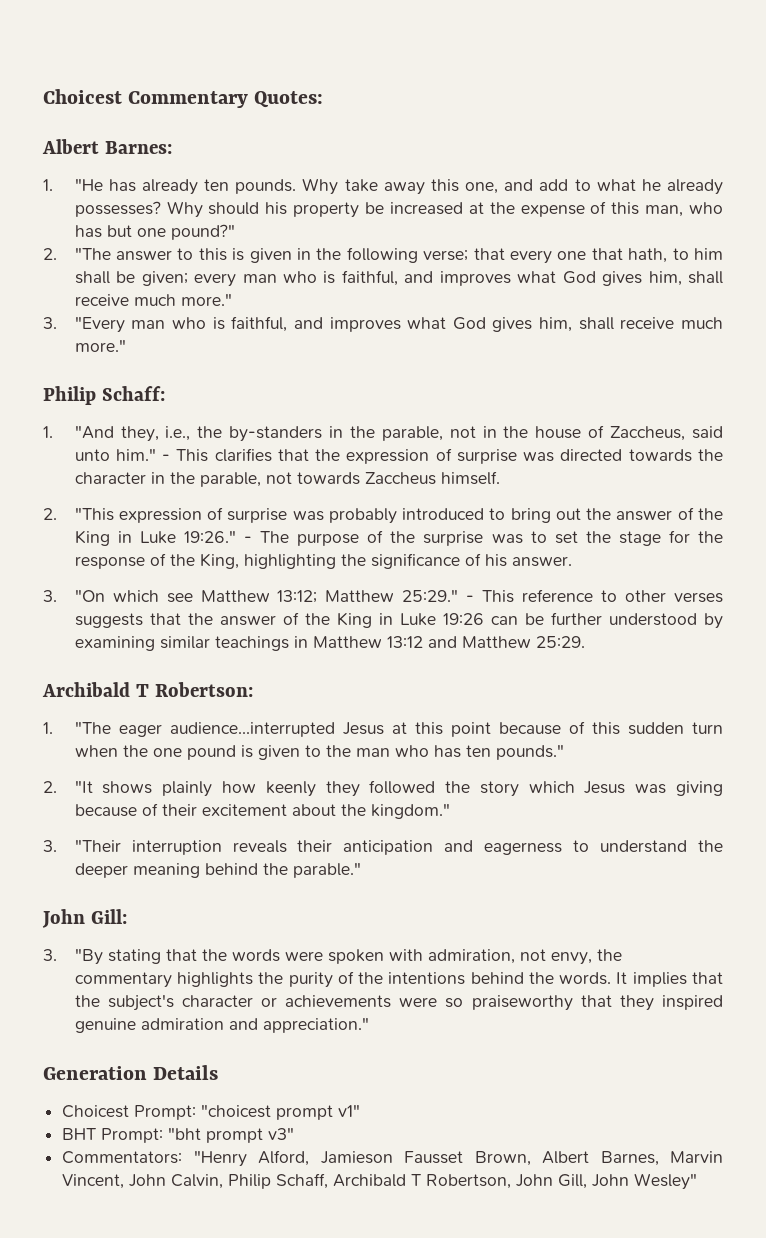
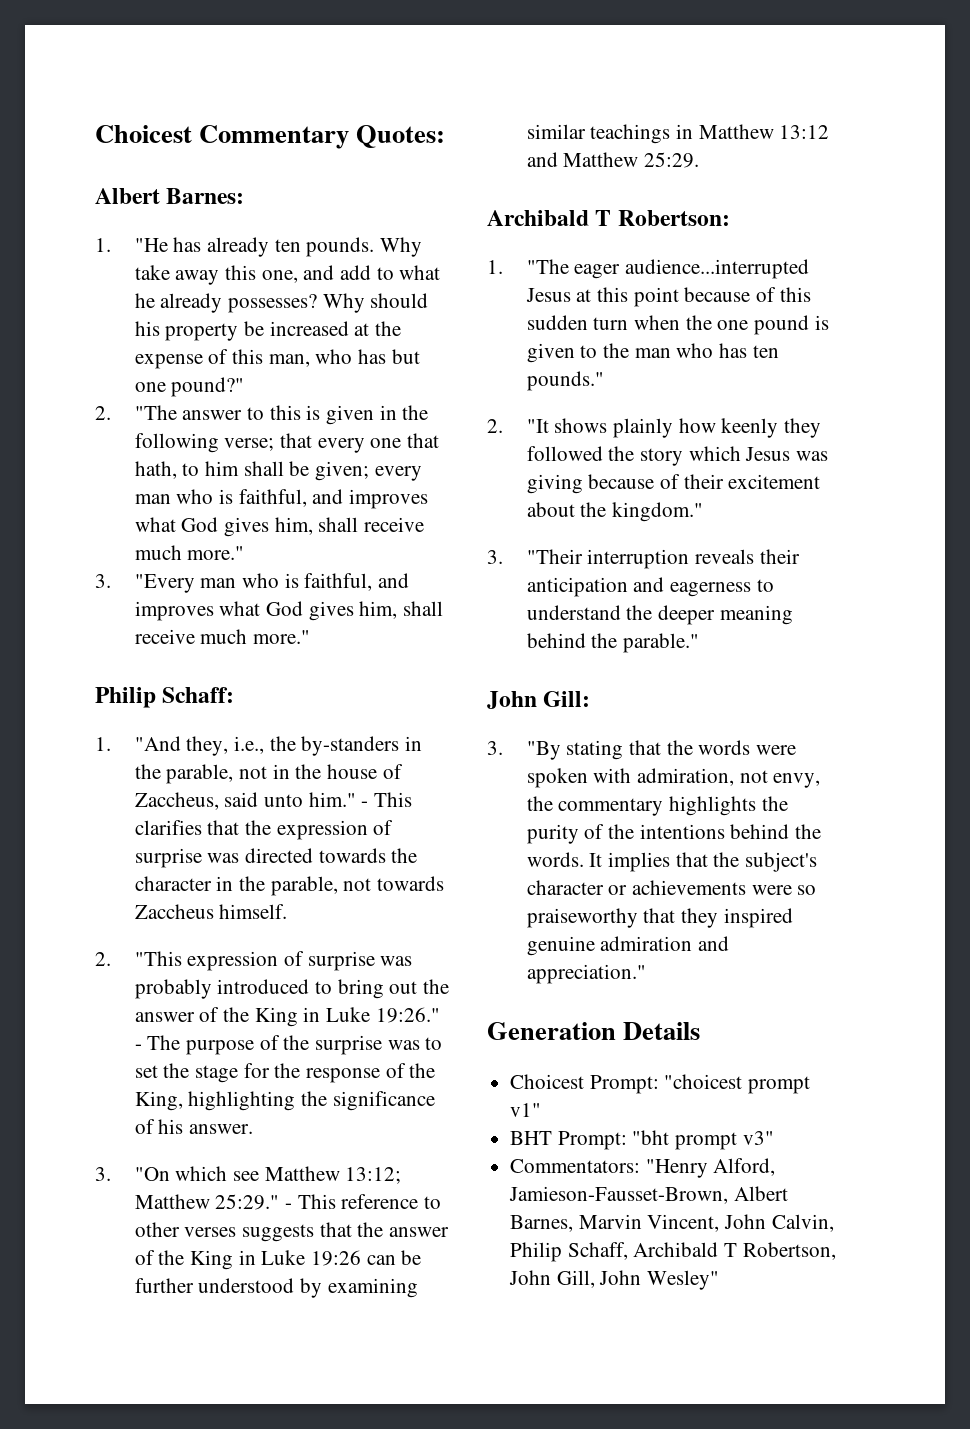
- Commentators: "Henry Alford, Jamieson Fausset Brown, Albert Barnes, Marvin Vincent, John Calvin, Philip Schaff, Archibald T Robertson, John Gill, John Wesley"
+ Commentators: "Henry Alford, Jamieson-Fausset-Brown, Albert Barnes, Marvin Vincent, John Calvin, Philip Schaff, Archibald T Robertson, John Gill, John Wesley"

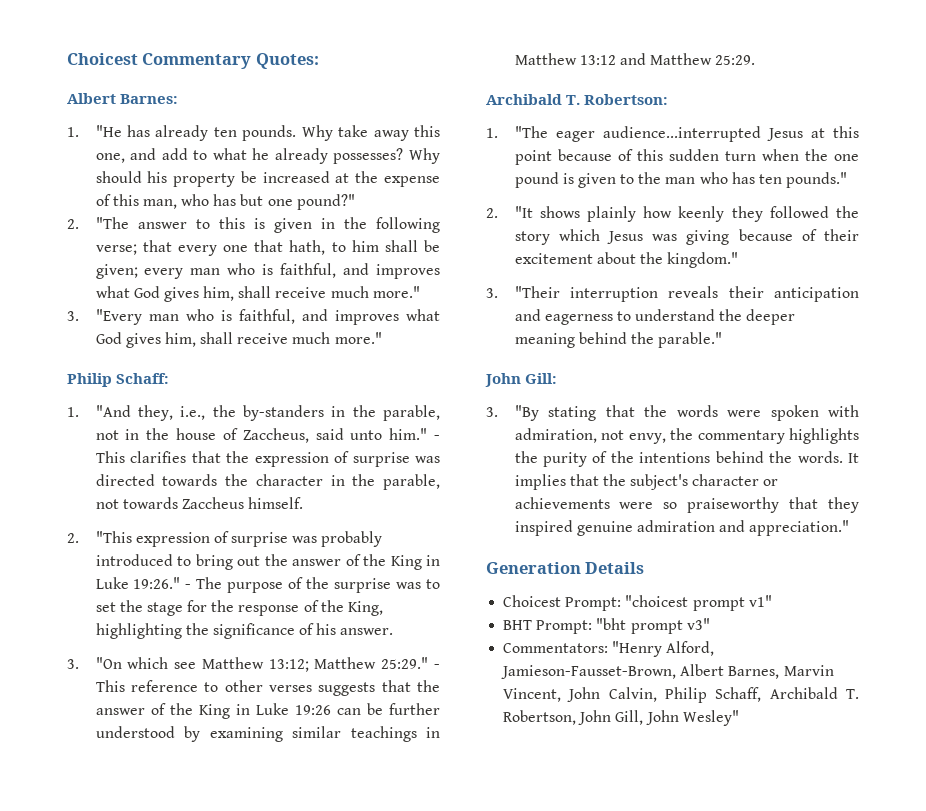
- Archibald T Robertson:
+ Archibald T. Robertson:
- Commentators: "Henry Alford, Jamieson-Fausset-Brown, Albert Barnes, Marvin Vincent, John Calvin, Philip Schaff, Archibald T Robertson, John Gill, John Wesley"
+ Commentators: "Henry Alford, Jamieson-Fausset-Brown, Albert Barnes, Marvin Vincent, John Calvin, Philip Schaff, Archibald T. Robertson, John Gill, John Wesley"

